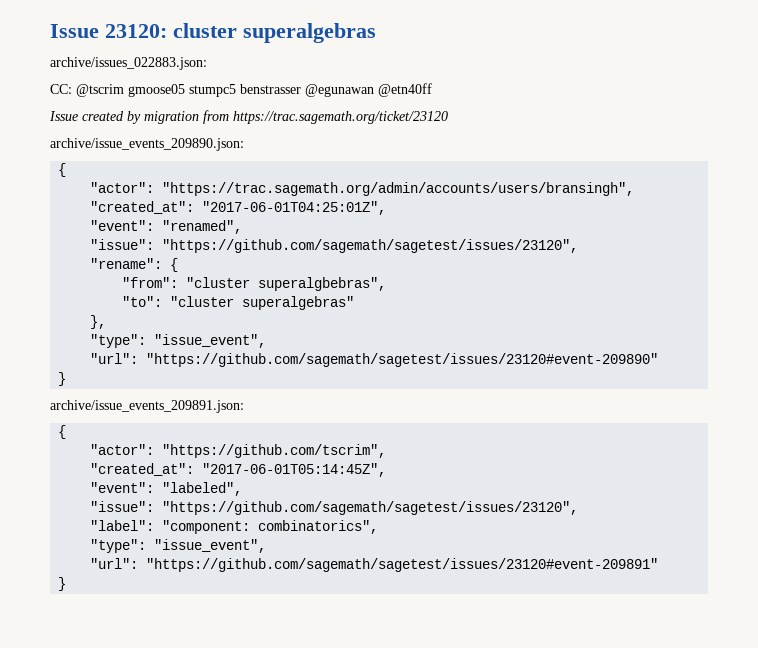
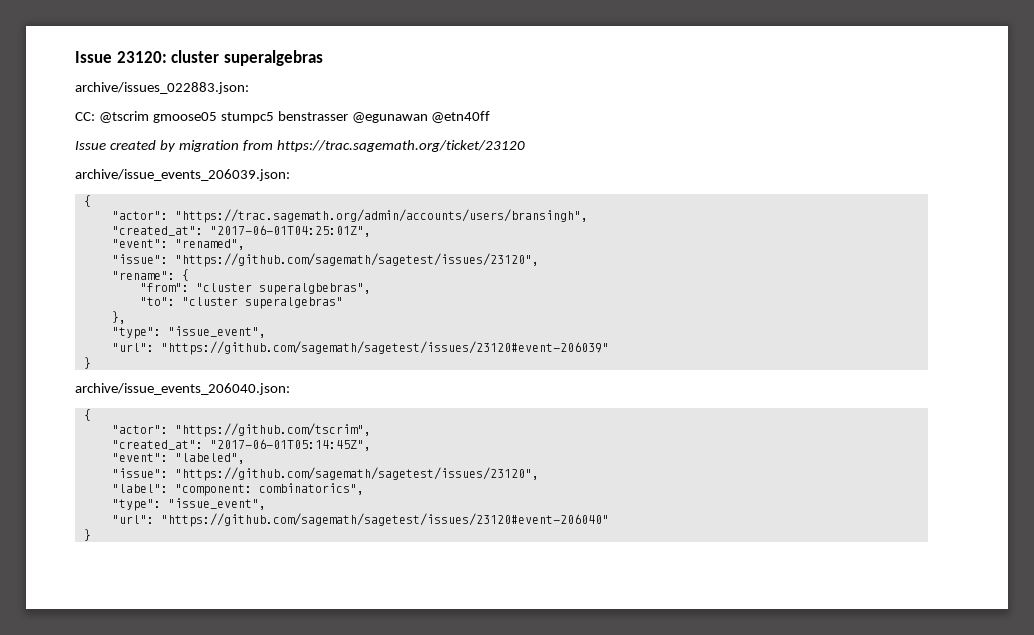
- archive/issue_events_209890.json:
+ archive/issue_events_206039.json:
- "url": "https://github.com/sagemath/sagetest/issues/23120#event-209890"
+ "url": "https://github.com/sagemath/sagetest/issues/23120#event-206039"
- archive/issue_events_209891.json:
+ archive/issue_events_206040.json:
- "url": "https://github.com/sagemath/sagetest/issues/23120#event-209891"
+ "url": "https://github.com/sagemath/sagetest/issues/23120#event-206040"

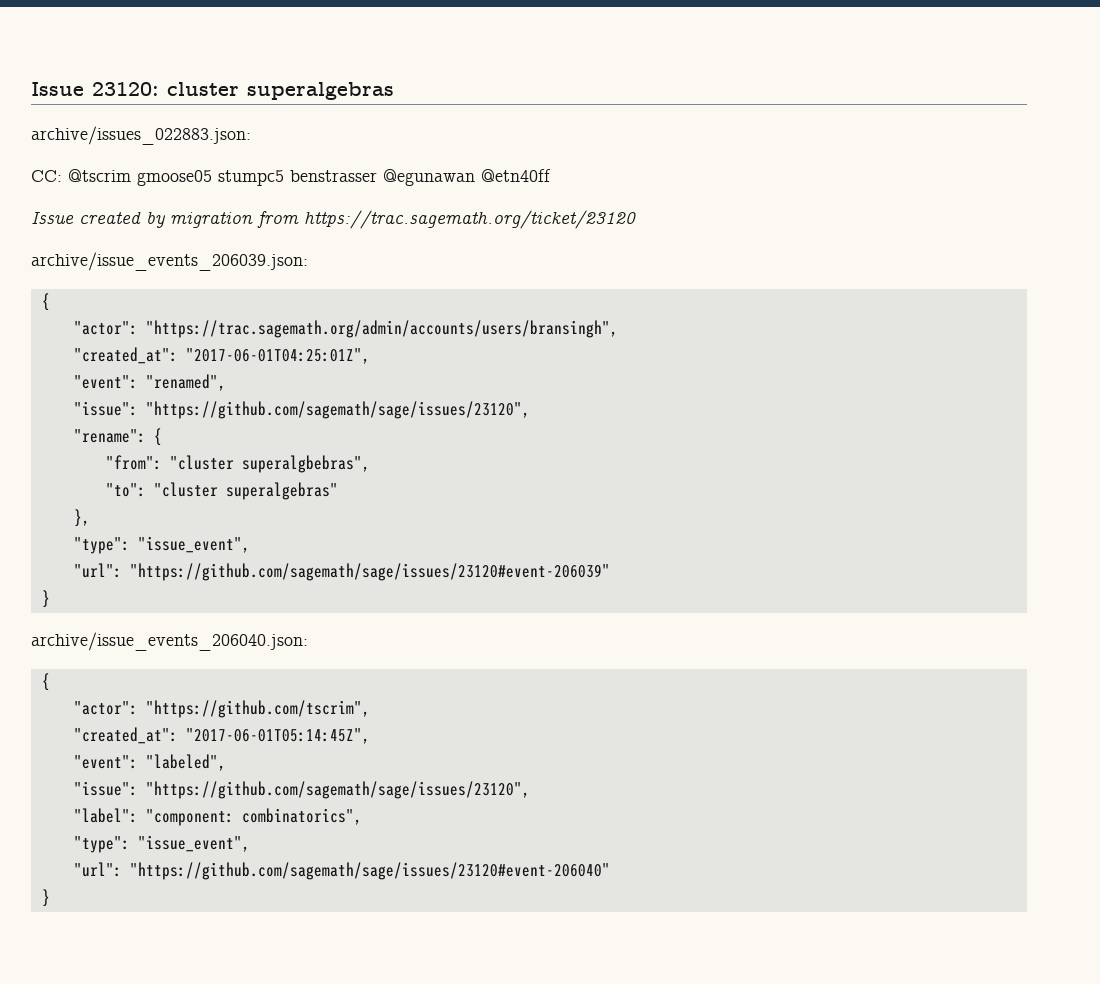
  "event": "renamed",
- "issue": "https://github.com/sagemath/sagetest/issues/23120",
+ "issue": "https://github.com/sagemath/sage/issues/23120",
- "url": "https://github.com/sagemath/sagetest/issues/23120#event-206039"
+ "url": "https://github.com/sagemath/sage/issues/23120#event-206039"
  "event": "labeled",
- "issue": "https://github.com/sagemath/sagetest/issues/23120",
+ "issue": "https://github.com/sagemath/sage/issues/23120",
- "url": "https://github.com/sagemath/sagetest/issues/23120#event-206040"
+ "url": "https://github.com/sagemath/sage/issues/23120#event-206040"

